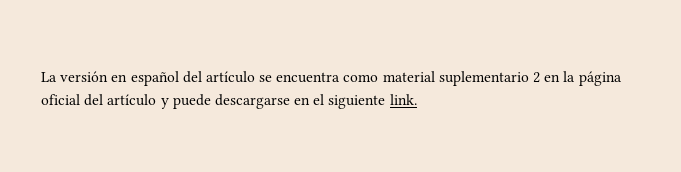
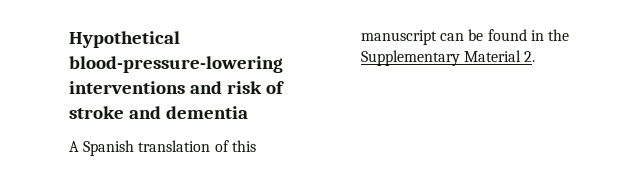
- La versión en español del artículo se encuentra como material suplementario 2 en la página oficial del artículo y puede descargarse en el siguiente link.
+ Hypothetical blood-pressure-lowering interventions and risk of stroke and dementia
+ A Spanish translation of this manuscript can be found in the Supplementary Material 2.

